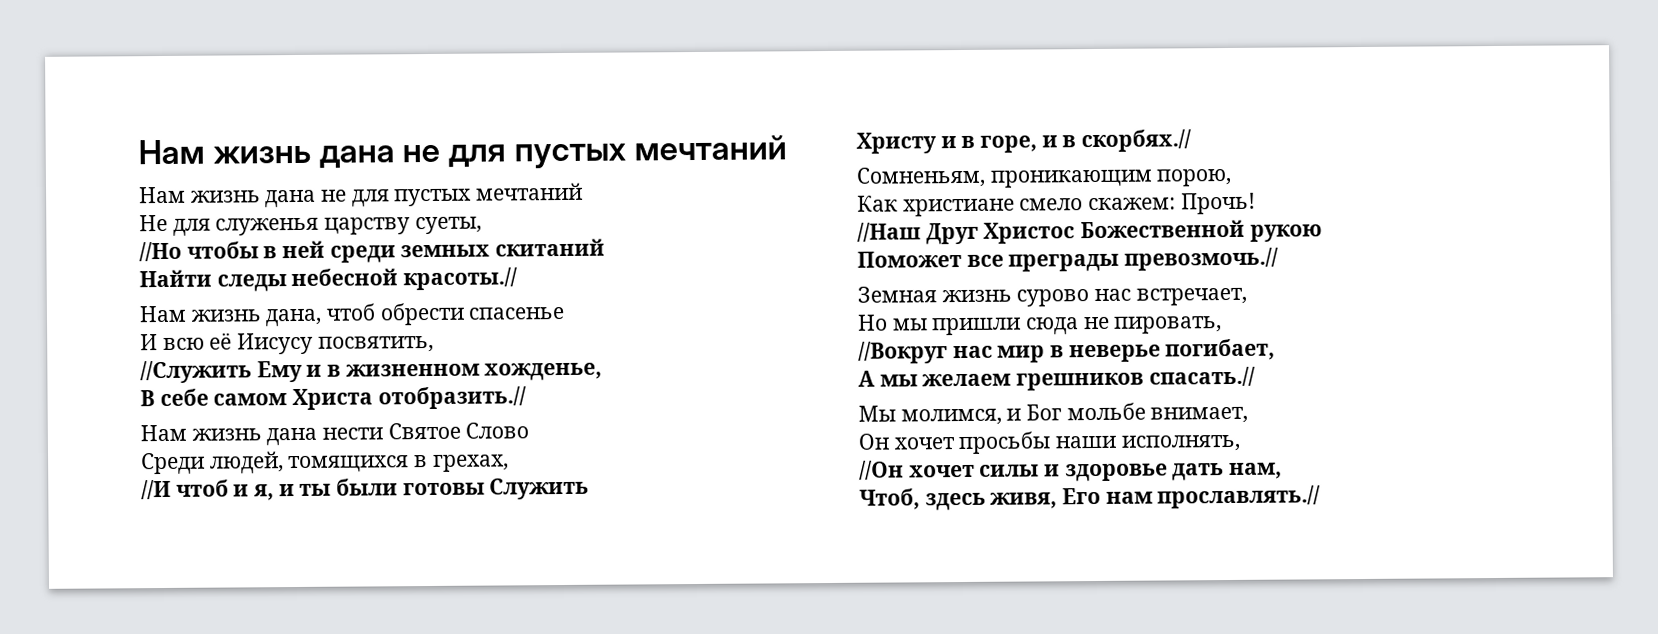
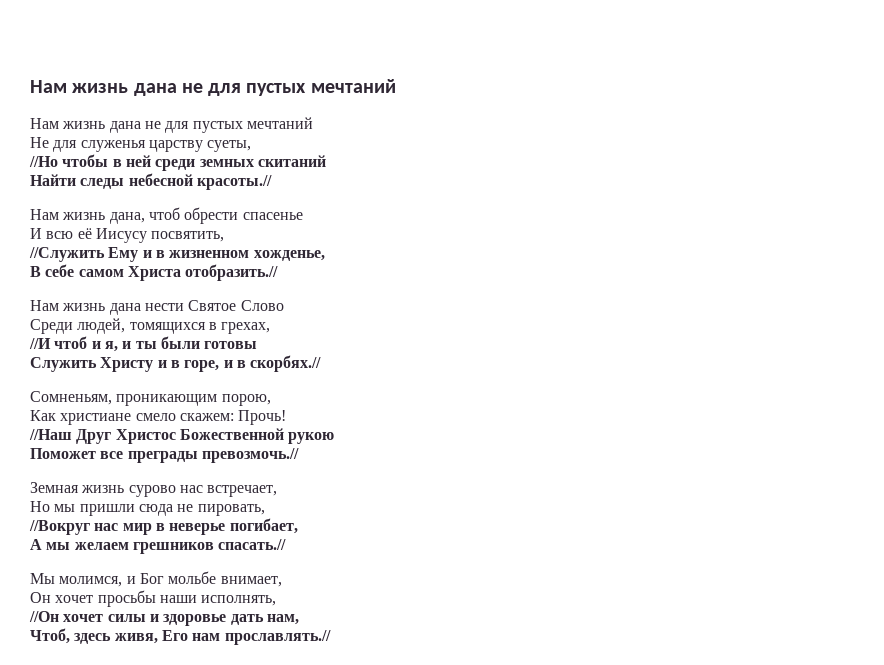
- //И чтоб и я, и ты были готовы Служить
- Христу и в горе, и в скорбях.//
+ //И чтоб и я, и ты были готовы
+ Служить Христу и в горе, и в скорбях.//

